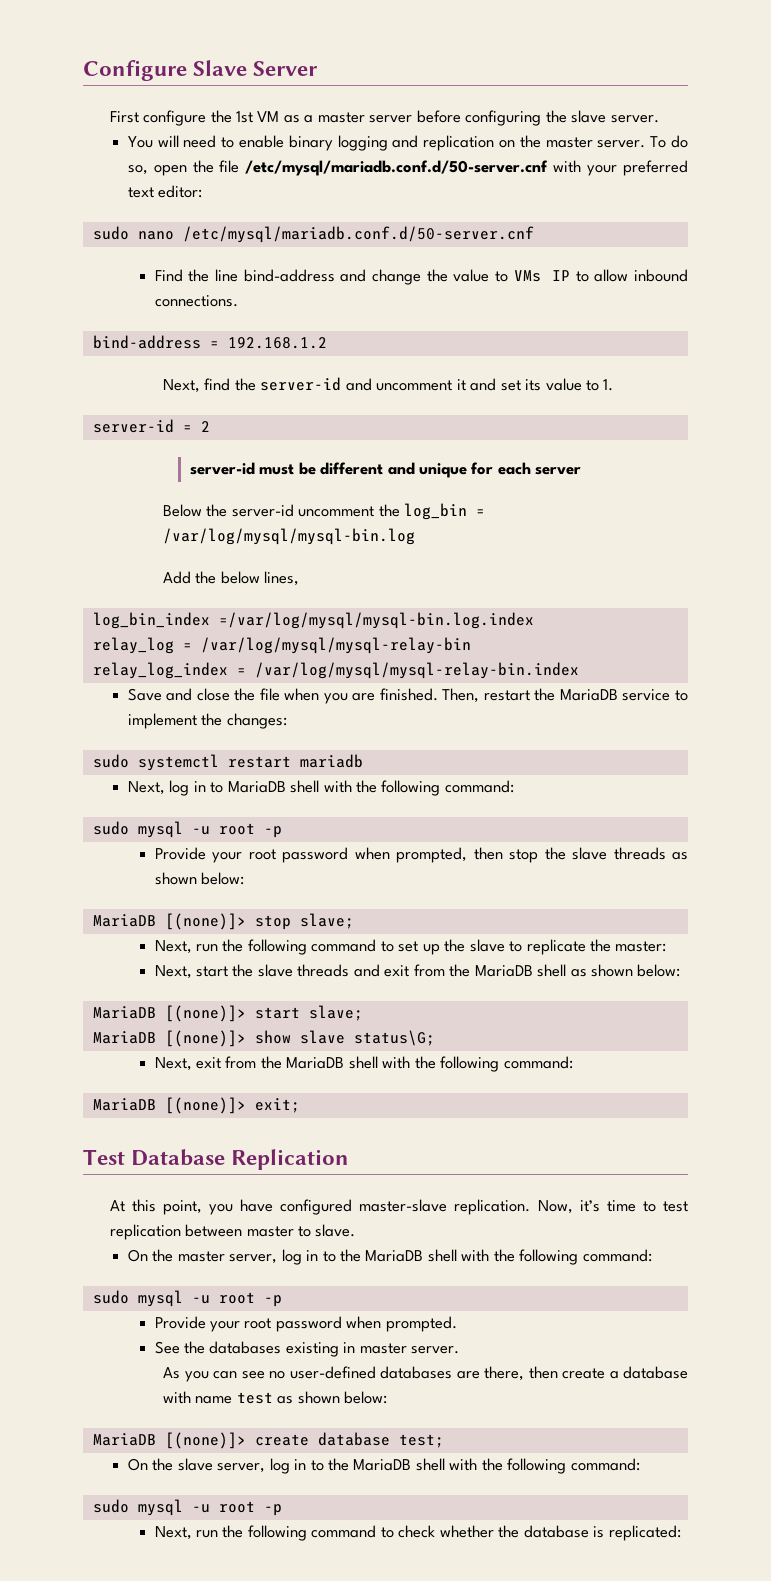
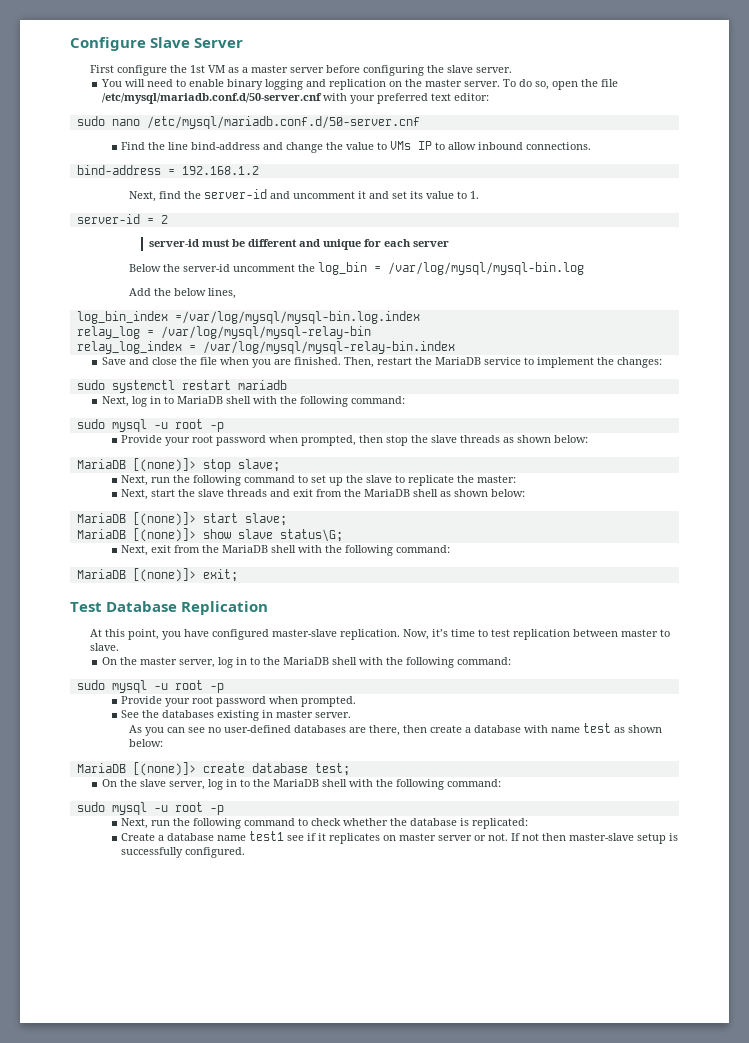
+ Create a database name test1 see if it replicates on master server or not. If not then master-slave setup is successfully configured.

